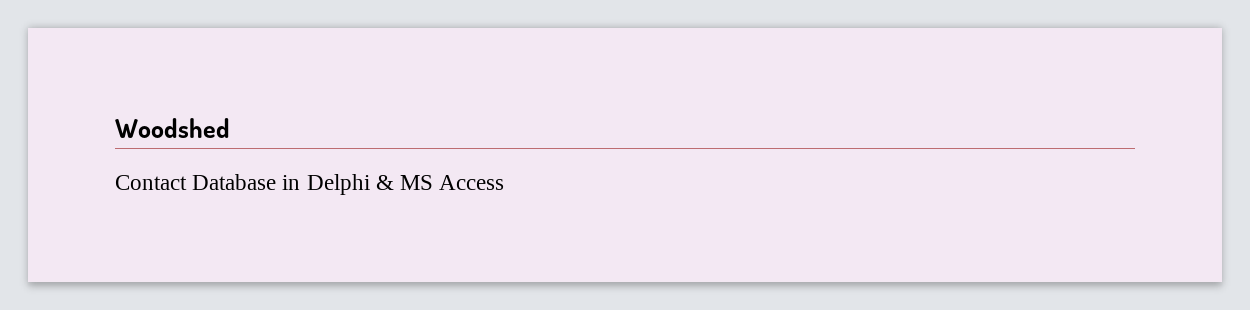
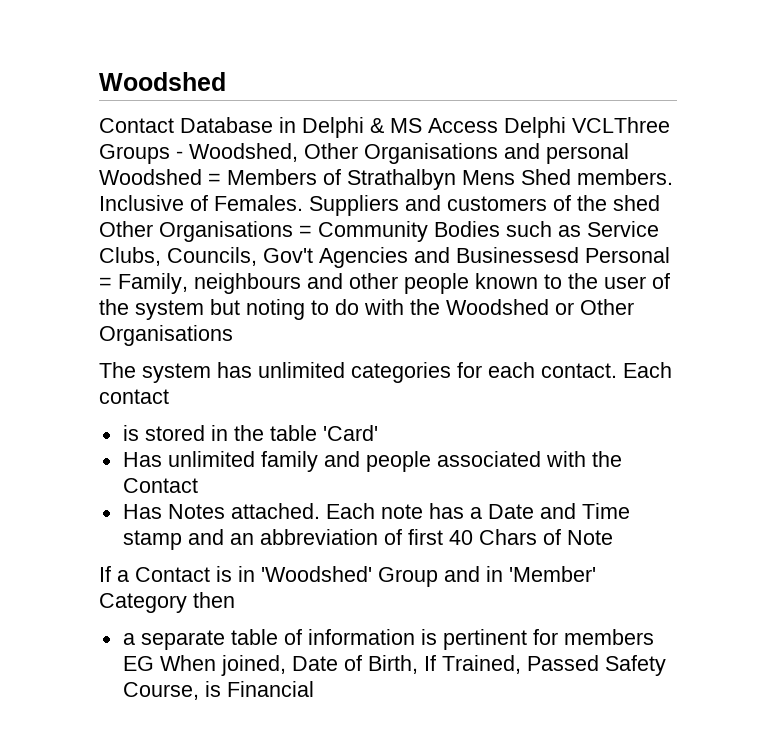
- Contact Database in Delphi & MS Access
+ Contact Database in Delphi & MS Access Delphi VCLThree Groups - Woodshed, Other Organisations and personal Woodshed = Members of Strathalbyn Mens Shed members. Inclusive of Females. Suppliers and customers of the shed Other Organisations = Community Bodies such as Service Clubs, Councils, Gov't Agencies and Businessesd Personal = Family, neighbours and other people known to the user of the system but noting to do with the Woodshed or Other Organisations
+ The system has unlimited categories for each contact. Each contact
+ is stored in the table 'Card'
+ Has unlimited family and people associated with the Contact
+ Has Notes attached. Each note has a Date and Time stamp and an abbreviation of first 40 Chars of Note
+ If a Contact is in 'Woodshed' Group and in 'Member' Category then
+ a separate table of information is pertinent for members EG When joined, Date of Birth, If Trained, Passed Safety Course, is Financial

